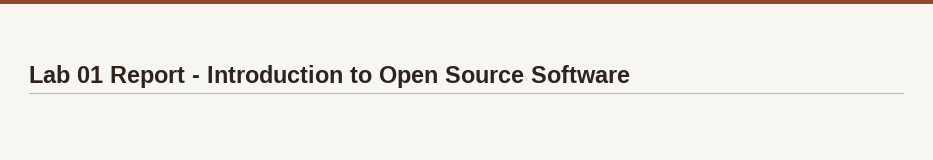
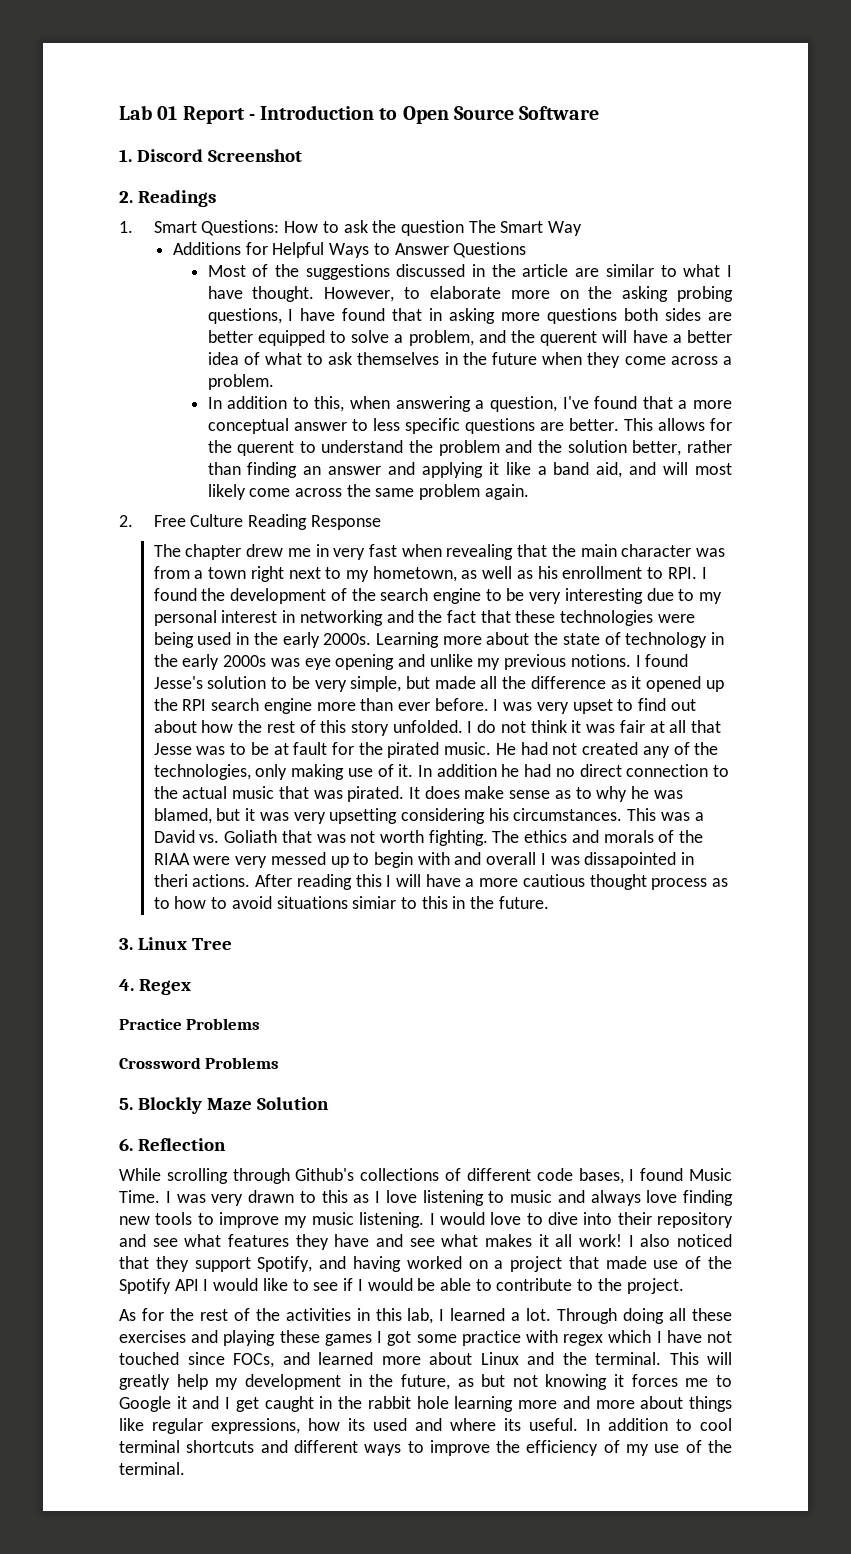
+ 1. Discord Screenshot
+ 2. Readings
+ 1. Smart Questions: How to ask the question The Smart Way
+ Additions for Helpful Ways to Answer Questions
+ Most of the suggestions discussed in the article are similar to what I have thought. However, to elaborate more on the asking probing questions, I have found that in asking more questions both sides are better equipped to solve a problem, and the querent will have a better idea of what to ask themselves in the future when they come across a problem.
+ In addition to this, when answering a question, I've found that a more conceptual answer to less specific questions are better. This allows for the querent to understand the problem and the solution better, rather than finding an answer and applying it like a band aid, and will most likely come across the same problem again.
+ 2. Free Culture Reading Response
+ The chapter drew me in very fast when revealing that the main character was from a town right next to my hometown, as well as his enrollment to RPI. I found the development of the search engine to be very interesting due to my personal interest in networking and the fact that these technologies were being used in the early 2000s. Learning more about the state of technology in the early 2000s was eye opening and unlike my previous notions. I found Jesse's solution to be very simple, but made all the difference as it opened up the RPI search engine more than ever before. I was very upset to find out about how the rest of this story unfolded. I do not think it was fair at all that Jesse was to be at fault for the pirated music. He had not created any of the technologies, only making use of it. In addition he had no direct connection to the actual music that was pirated. It does make sense as to why he was blamed, but it was very upsetting considering his circumstances. This was a David vs. Goliath that was not worth fighting. The ethics and morals of the RIAA were very messed up to begin with and overall I was dissapointed in theri actions. After reading this I will have a more cautious thought process as to how to avoid situations simiar to this in the future.
+ 3. Linux Tree
+ 4. Regex
+ Practice Problems
+ Crossword Problems
+ 5. Blockly Maze Solution
+ 6. Reflection
+ While scrolling through Github's collections of different code bases, I found Music Time. I was very drawn to this as I love listening to music and always love finding new tools to improve my music listening. I would love to dive into their repository and see what features they have and see what makes it all work! I also noticed that they support Spotify, and having worked on a project that made use of the Spotify API I would like to see if I would be able to contribute to the project.
+ As for the rest of the activities in this lab, I learned a lot. Through doing all these exercises and playing these games I got some practice with regex which I have not touched since FOCs, and learned more about Linux and the terminal. This will greatly help my development in the future, as but not knowing it forces me to Google it and I get caught in the rabbit hole learning more and more about things like regular expressions, how its used and where its useful. In addition to cool terminal shortcuts and different ways to improve the efficiency of my use of the terminal.

